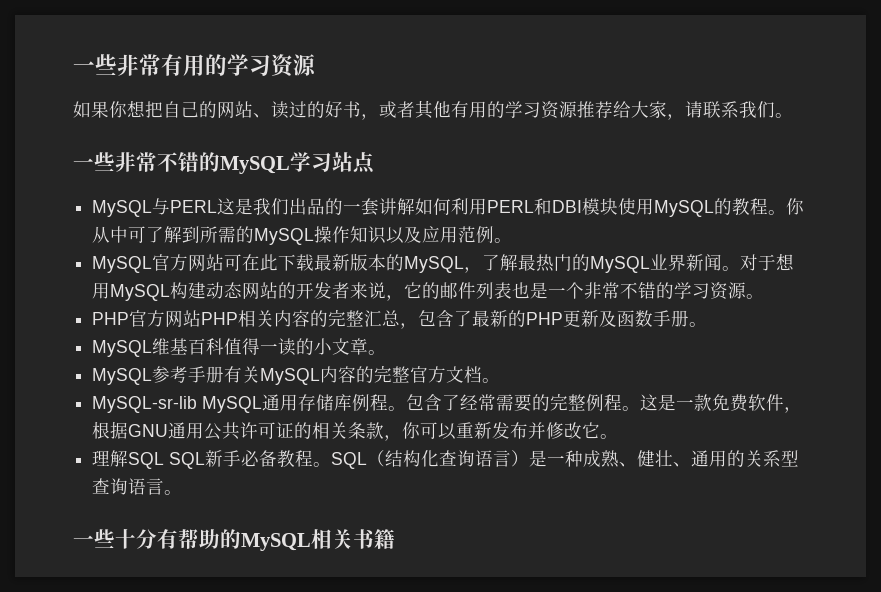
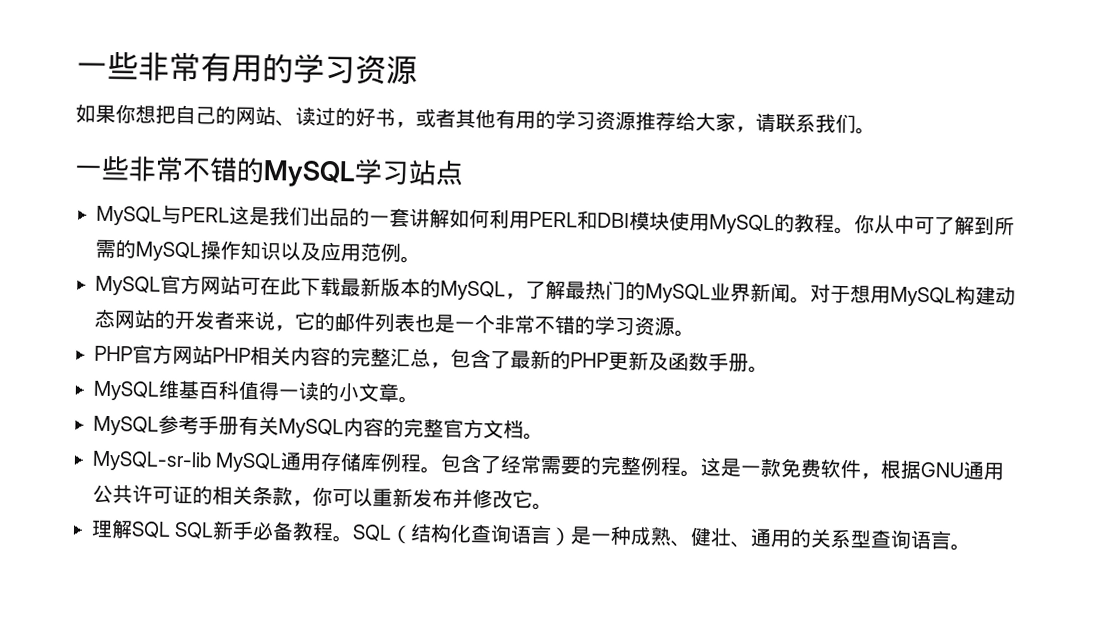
- 一些十分有帮助的MySQL相关书籍

